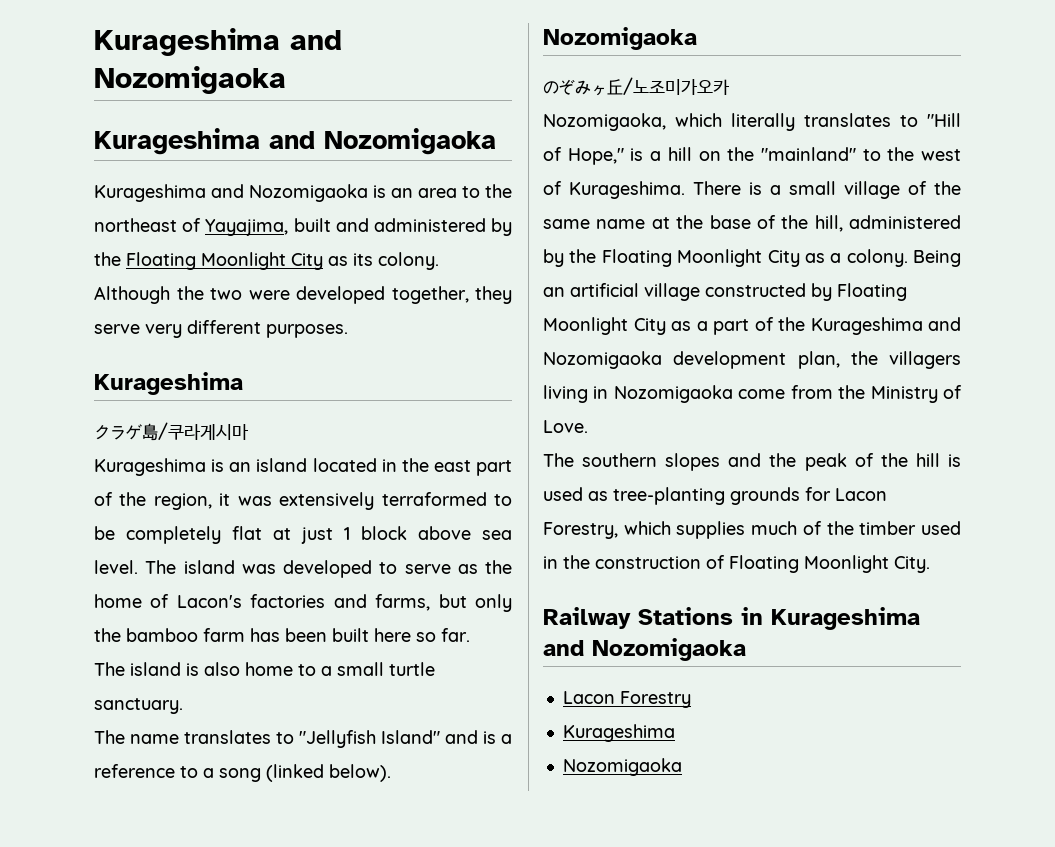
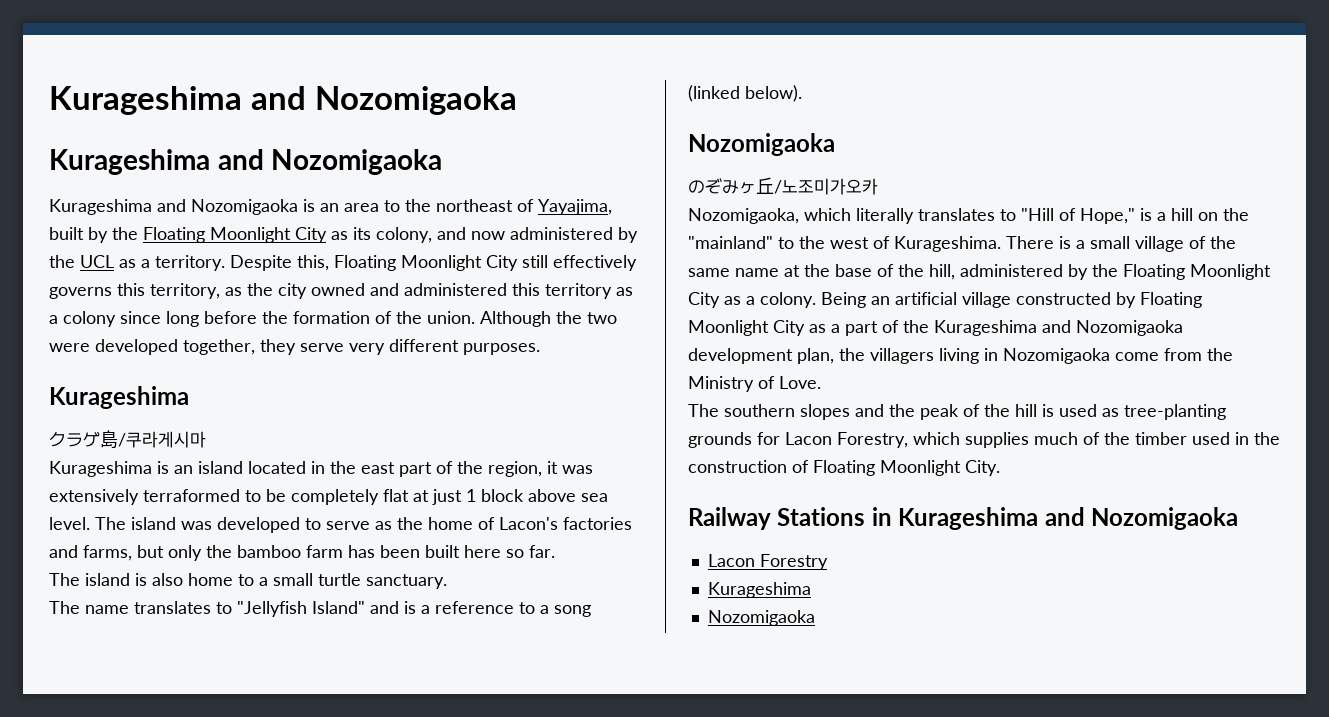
- Kurageshima and Nozomigaoka is an area to the northeast of Yayajima, built and administered by the Floating Moonlight City as its colony.
+ Kurageshima and Nozomigaoka is an area to the northeast of Yayajima, built by the Floating Moonlight City as its colony, and now administered by the UCL as a territory. Despite this, Floating Moonlight City still effectively governs this territory, as the city owned and administered this territory as a colony since long before the formation of the union.

